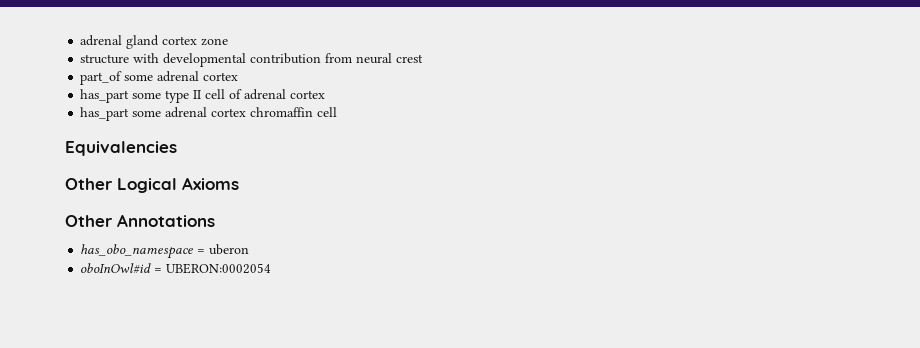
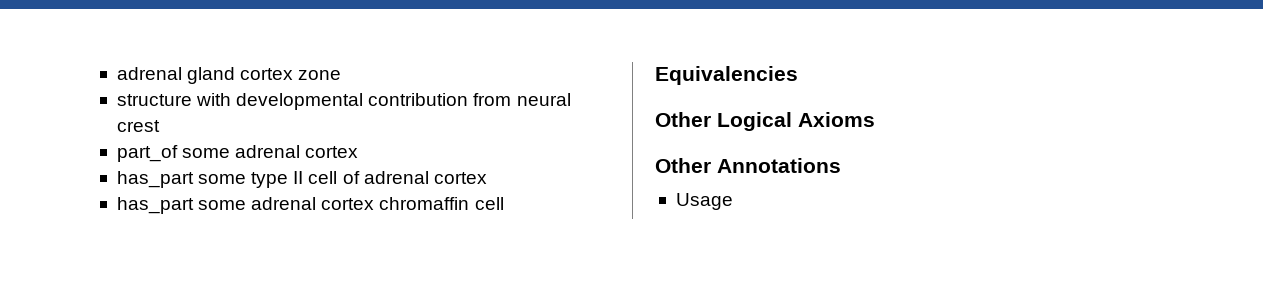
- has_obo_namespace = uberon
- oboInOwl#id = UBERON:0002054
+ Usage

